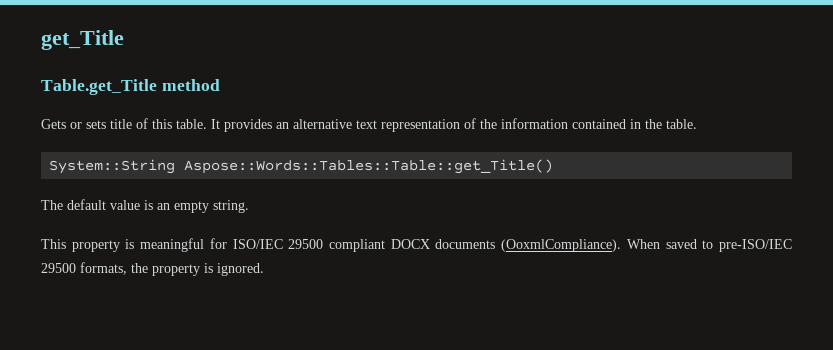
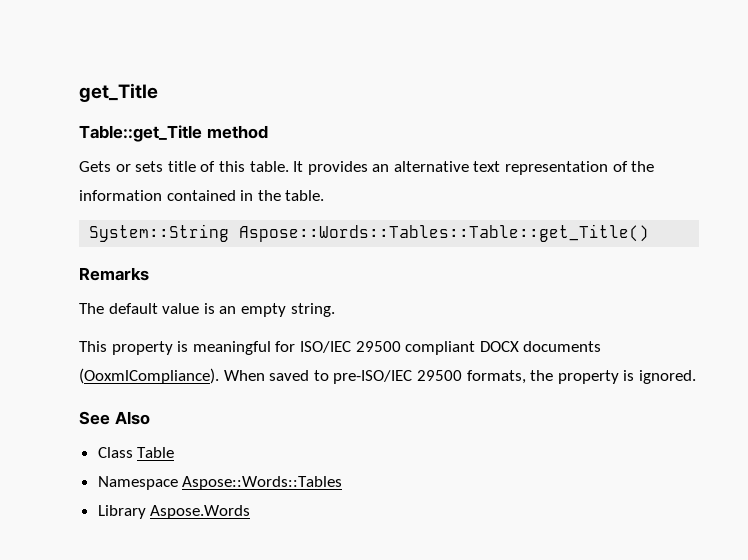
- Table.get_Title method
+ Table::get_Title method
+ Remarks
+ See Also
+ Class Table
+ Namespace Aspose::Words::Tables
+ Library Aspose.Words

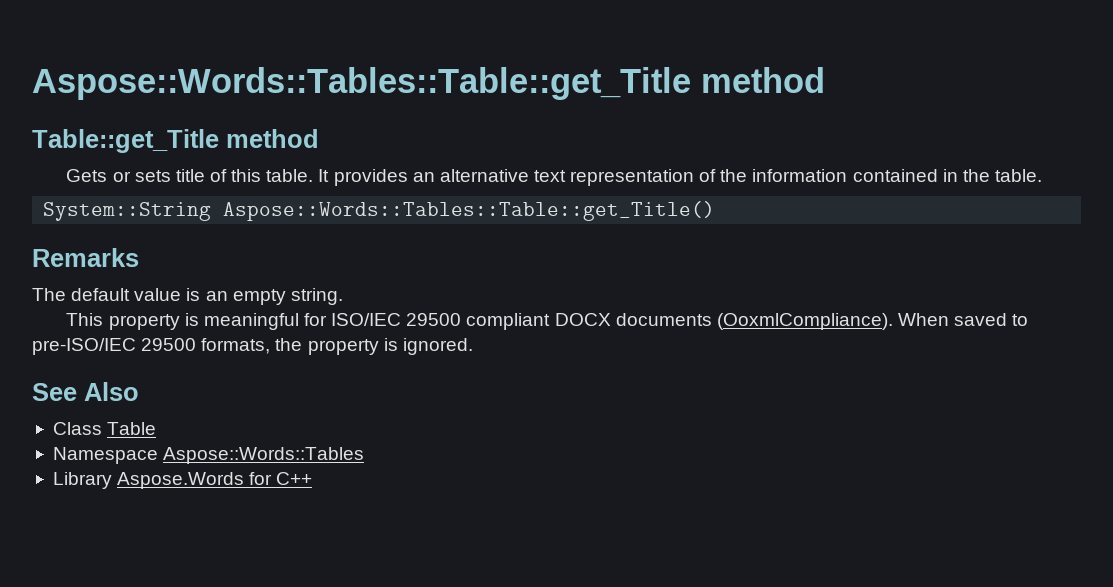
- get_Title
+ Aspose::Words::Tables::Table::get_Title method
- Library Aspose.Words
+ Library Aspose.Words for C++

